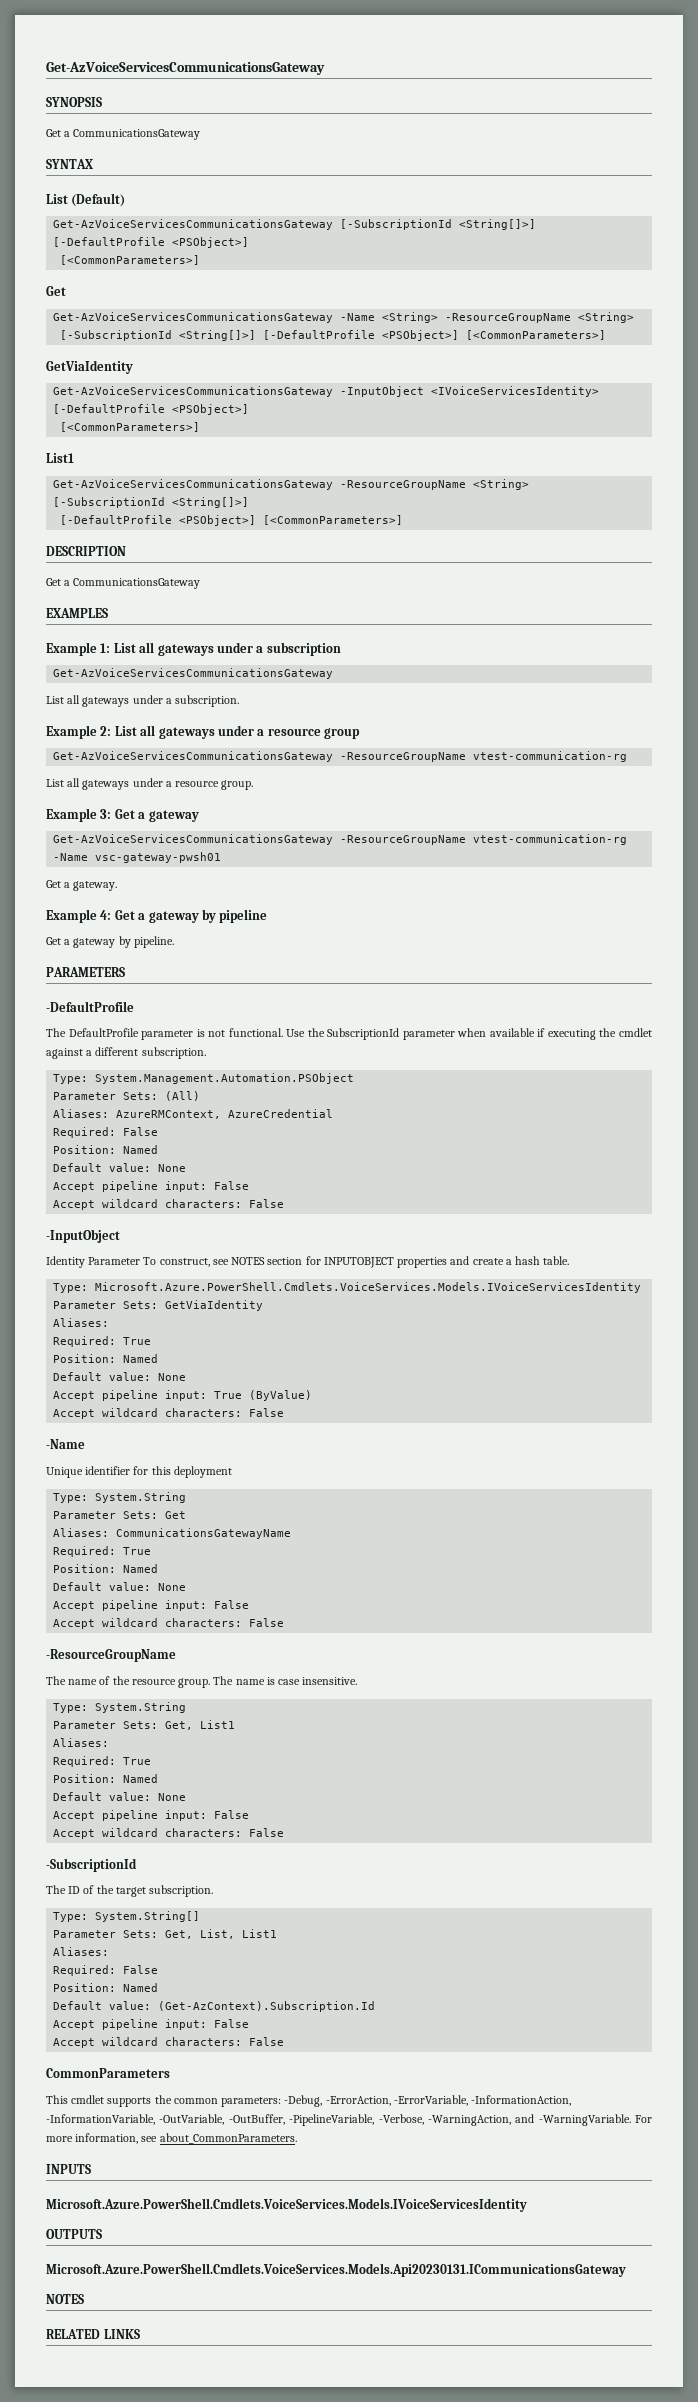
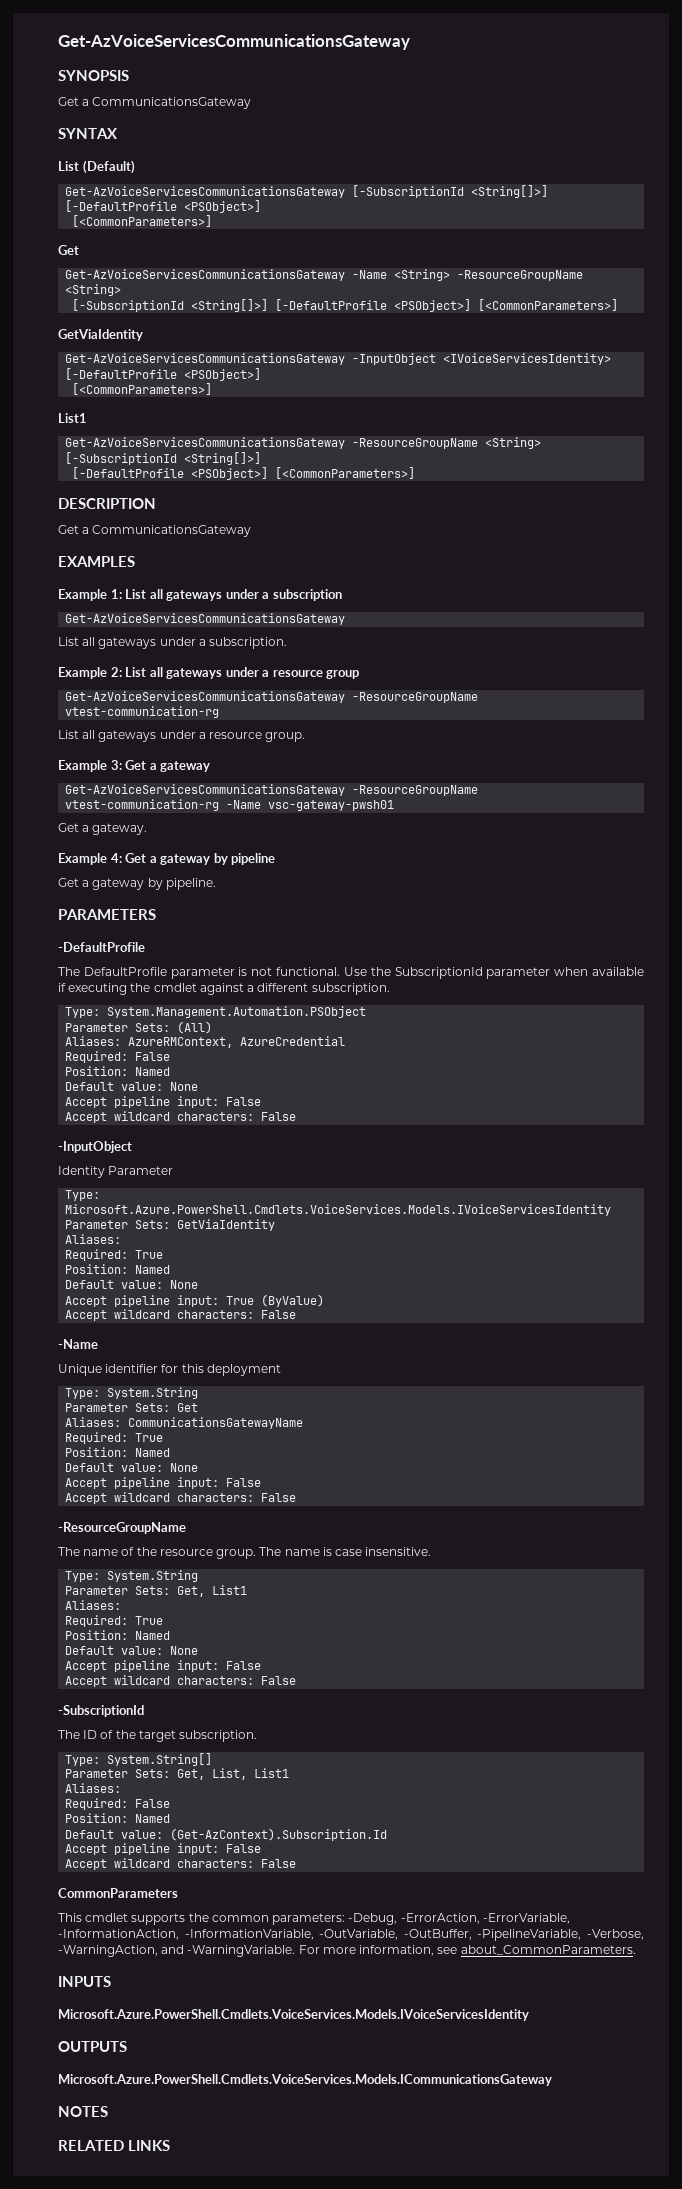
- Identity Parameter To construct, see NOTES section for INPUTOBJECT properties and create a hash table.
+ Identity Parameter
- Microsoft.Azure.PowerShell.Cmdlets.VoiceServices.Models.Api20230131.ICommunicationsGateway
+ Microsoft.Azure.PowerShell.Cmdlets.VoiceServices.Models.ICommunicationsGateway

